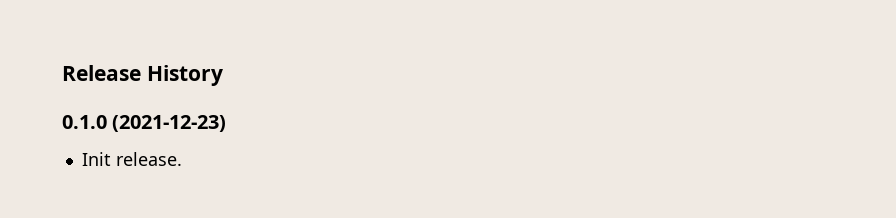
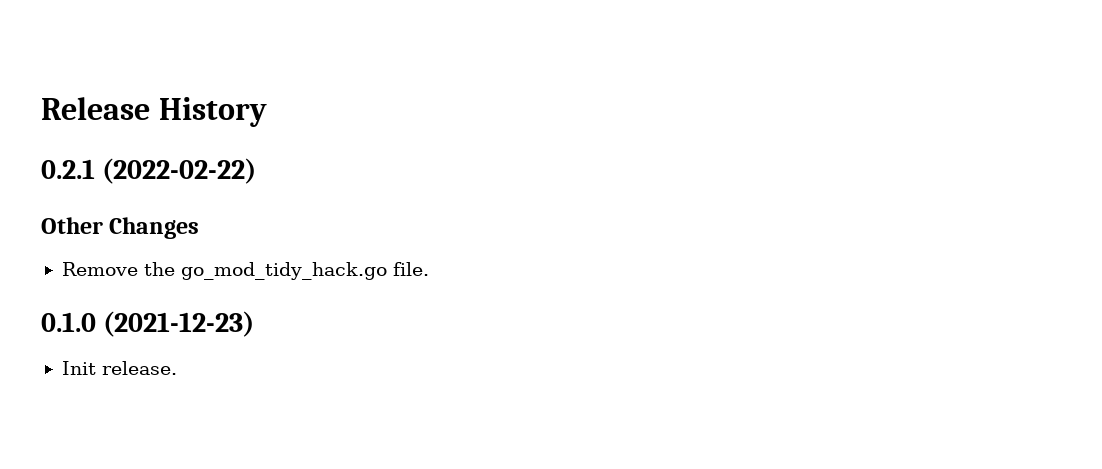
+ 0.2.1 (2022-02-22)
+ Other Changes
+ Remove the go_mod_tidy_hack.go file.

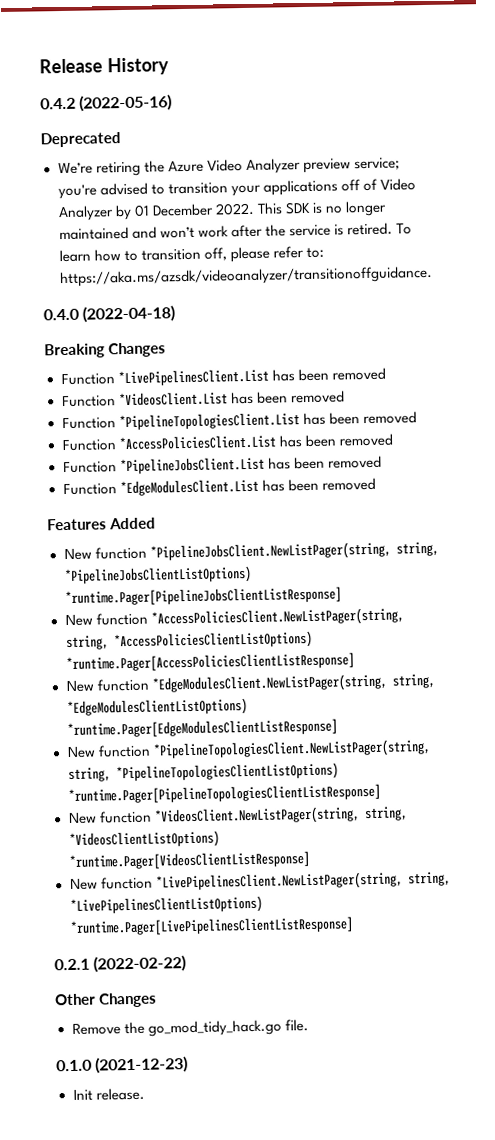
+ 0.4.2 (2022-05-16)
+ Deprecated
+ We’re retiring the Azure Video Analyzer preview service; you're advised to transition your applications off of Video Analyzer by 01 December 2022. This SDK is no longer maintained and won’t work after the service is retired. To learn how to transition off, please refer to: https://aka.ms/azsdk/videoanalyzer/transitionoffguidance.
+ 0.4.0 (2022-04-18)
+ Breaking Changes
+ Function *LivePipelinesClient.List has been removed
+ Function *VideosClient.List has been removed
+ Function *PipelineTopologiesClient.List has been removed
+ Function *AccessPoliciesClient.List has been removed
+ Function *PipelineJobsClient.List has been removed
+ Function *EdgeModulesClient.List has been removed
+ Features Added
+ New function *PipelineJobsClient.NewListPager(string, string, *PipelineJobsClientListOptions) *runtime.Pager[PipelineJobsClientListResponse]
+ New function *AccessPoliciesClient.NewListPager(string, string, *AccessPoliciesClientListOptions) *runtime.Pager[AccessPoliciesClientListResponse]
+ New function *EdgeModulesClient.NewListPager(string, string, *EdgeModulesClientListOptions) *runtime.Pager[EdgeModulesClientListResponse]
+ New function *PipelineTopologiesClient.NewListPager(string, string, *PipelineTopologiesClientListOptions) *runtime.Pager[PipelineTopologiesClientListResponse]
+ New function *VideosClient.NewListPager(string, string, *VideosClientListOptions) *runtime.Pager[VideosClientListResponse]
+ New function *LivePipelinesClient.NewListPager(string, string, *LivePipelinesClientListOptions) *runtime.Pager[LivePipelinesClientListResponse]

